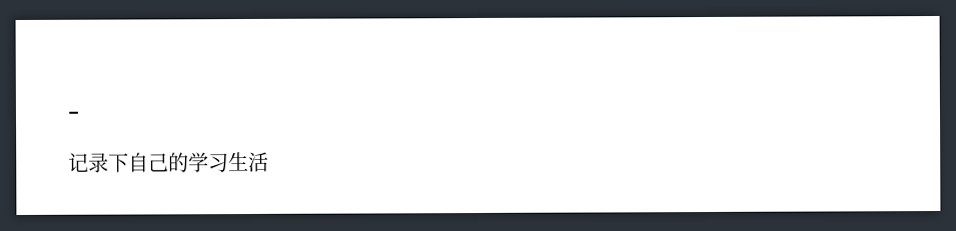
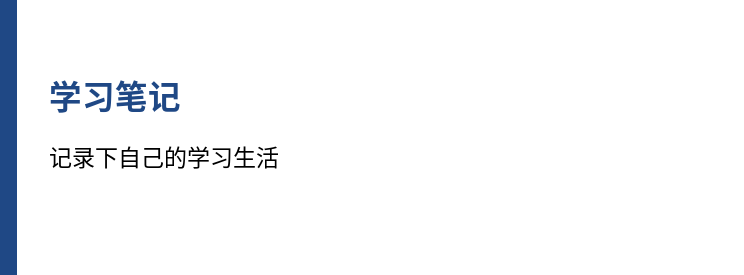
- -
+ 学习笔记

